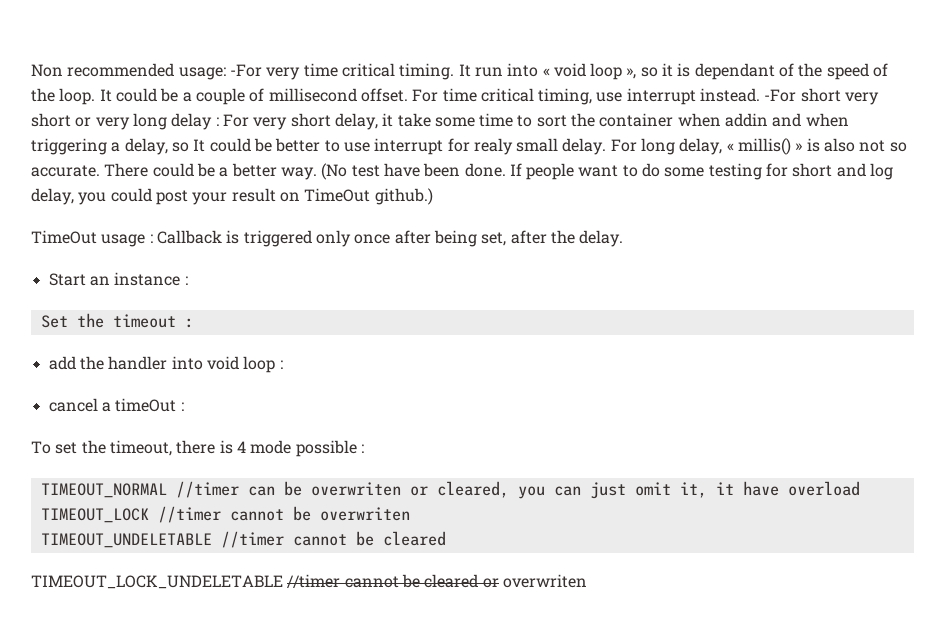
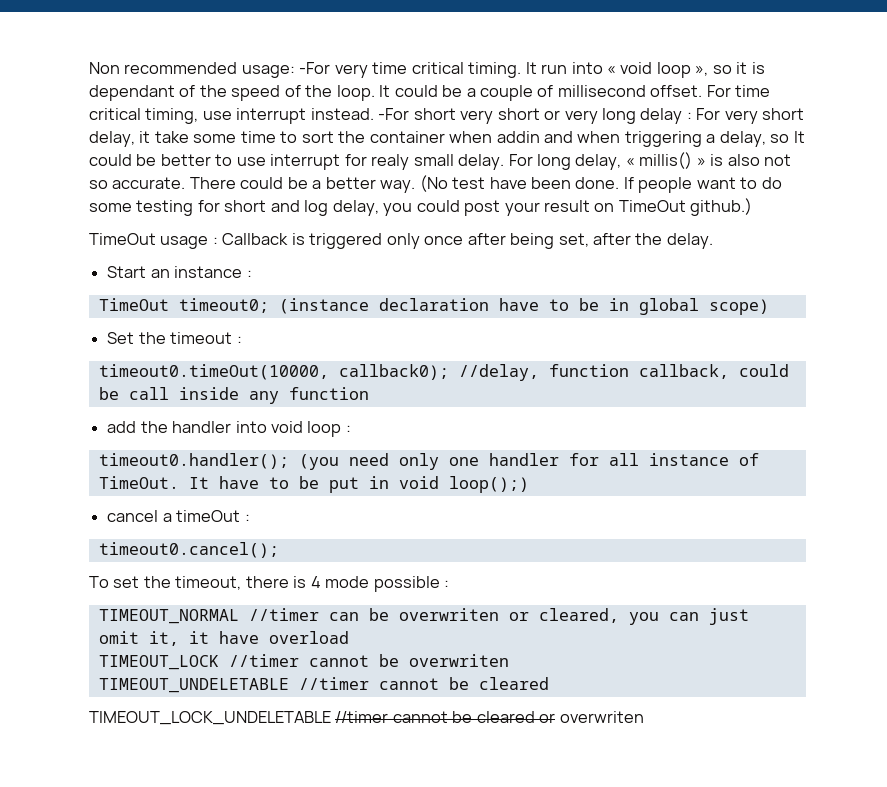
+ TimeOut timeout0; (instance declaration have to be in global scope)
  Set the timeout :
+ timeout0.timeOut(10000, callback0); //delay, function callback, could be call inside any function
+ timeout0.handler(); (you need only one handler for all instance of TimeOut. It have to be put in void loop();)
+ timeout0.cancel();

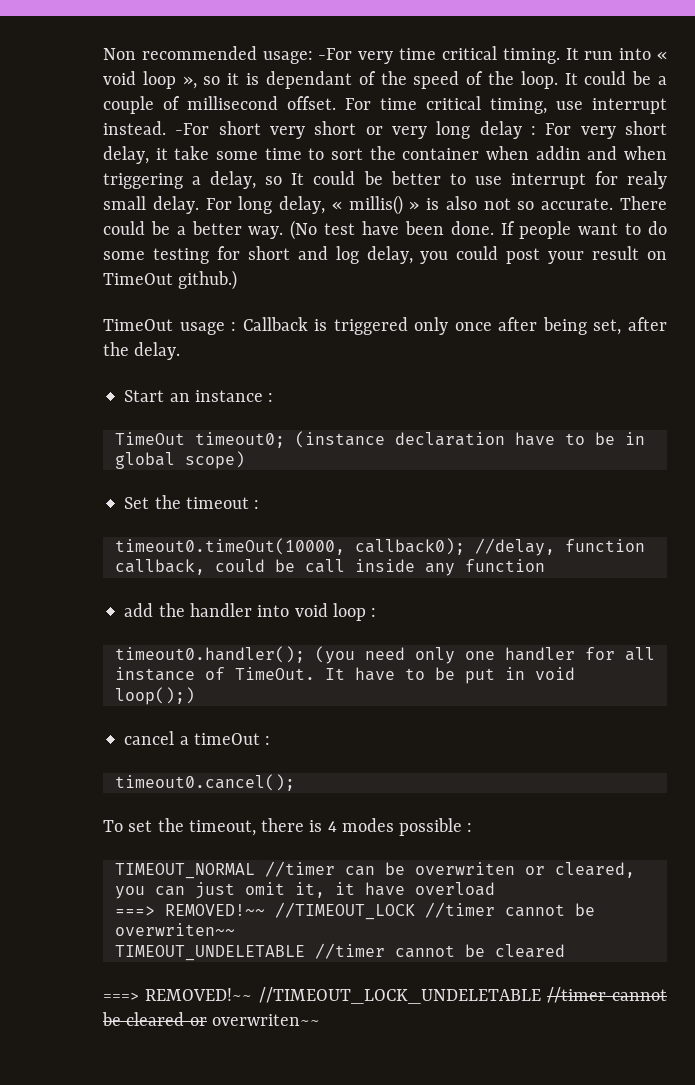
- To set the timeout, there is 4 mode possible :
+ To set the timeout, there is 4 modes possible :
- TIMEOUT_LOCK //timer cannot be overwriten
+ ===> REMOVED!~~ //TIMEOUT_LOCK //timer cannot be overwriten~~
- TIMEOUT_LOCK_UNDELETABLE //timer cannot be cleared or overwriten
+ ===> REMOVED!~~ //TIMEOUT_LOCK_UNDELETABLE //timer cannot be cleared or overwriten~~

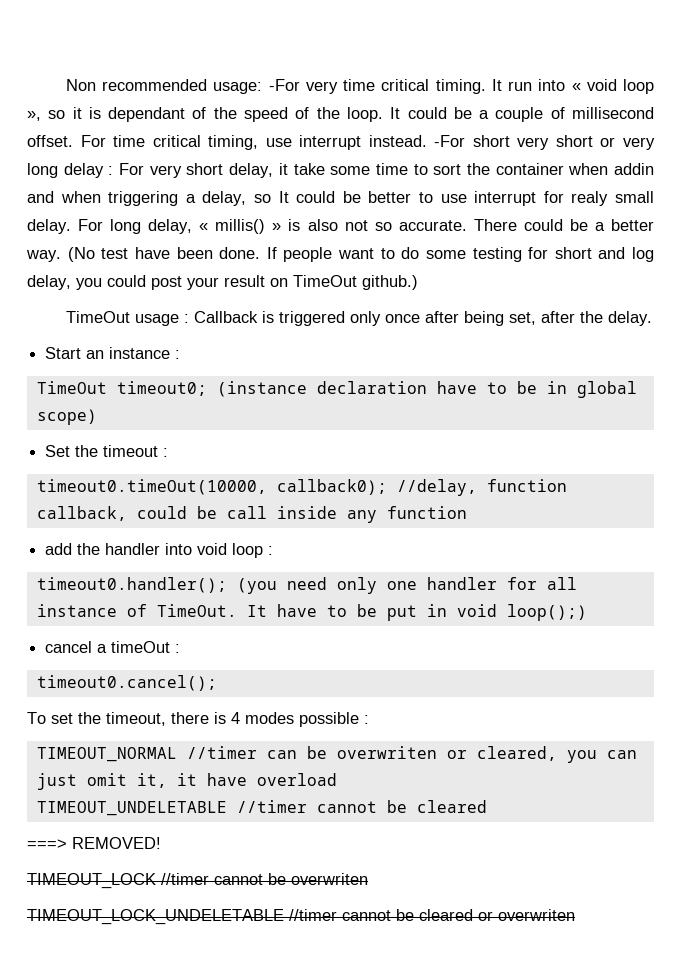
- ===> REMOVED!~~ //TIMEOUT_LOCK //timer cannot be overwriten~~
- ===> REMOVED!~~ //TIMEOUT_LOCK_UNDELETABLE //timer cannot be cleared or overwriten~~
+ ===> REMOVED!
+ TIMEOUT_LOCK //timer cannot be overwriten
+ TIMEOUT_LOCK_UNDELETABLE //timer cannot be cleared or overwriten

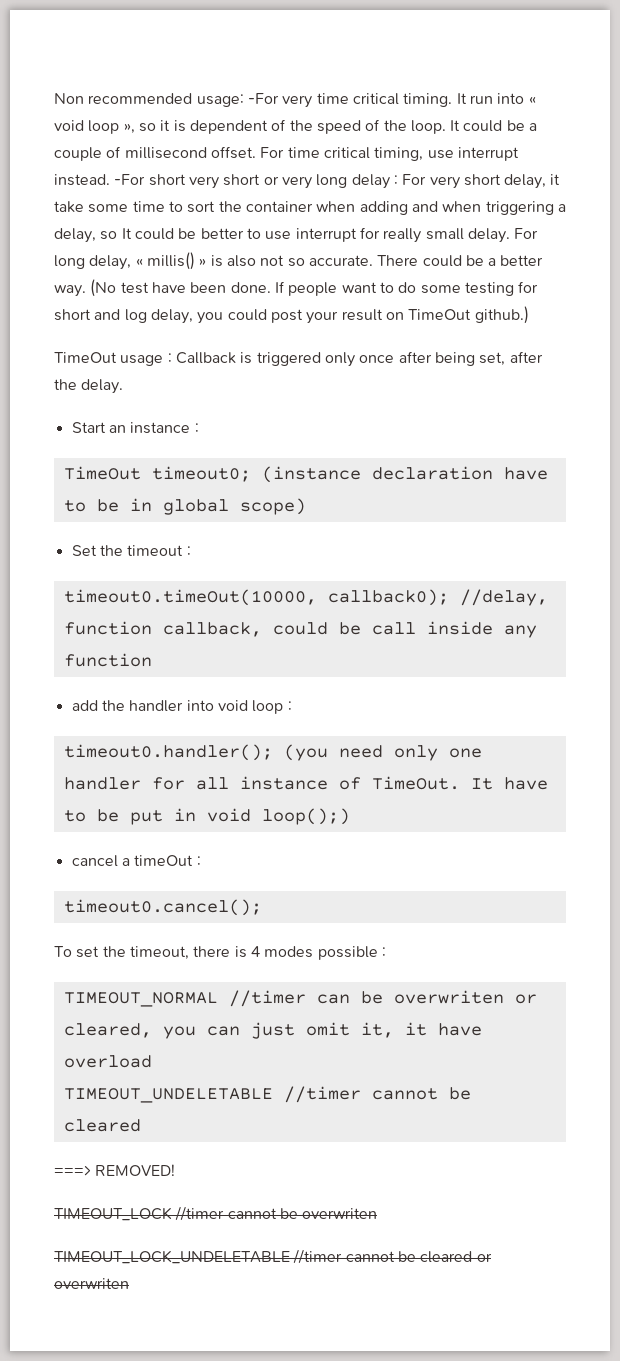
- It run into « void loop », so it is dependant of the speed of the loop.
+ It run into « void loop », so it is dependent of the speed of the loop.
- -For short very short or very long delay : For very short delay, it take some time to sort the container when addin and when triggering a delay, so It could be better to use interrupt for realy small delay.
+ -For short very short or very long delay : For very short delay, it take some time to sort the container when adding and when triggering a delay, so It could be better to use interrupt for really small delay.

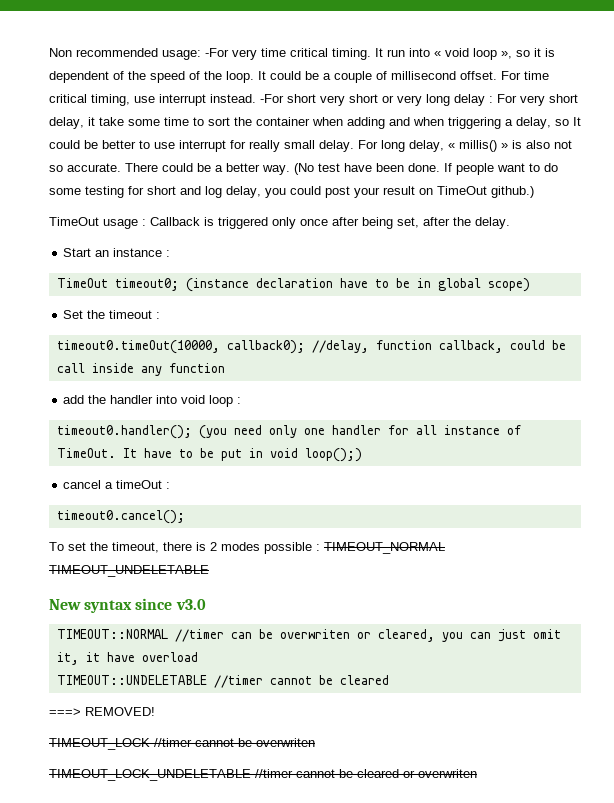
- To set the timeout, there is 4 modes possible :
- TIMEOUT_NORMAL //timer can be overwriten or cleared, you can just omit it, it have overload
+ To set the timeout, there is 2 modes possible : TIMEOUT_NORMAL TIMEOUT_UNDELETABLE
+ New syntax since v3.0
+ TIMEOUT::NORMAL //timer can be overwriten or cleared, you can just omit it, it have overload
- TIMEOUT_UNDELETABLE //timer cannot be cleared
+ TIMEOUT::UNDELETABLE //timer cannot be cleared

